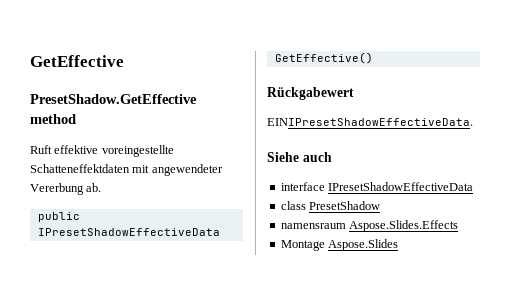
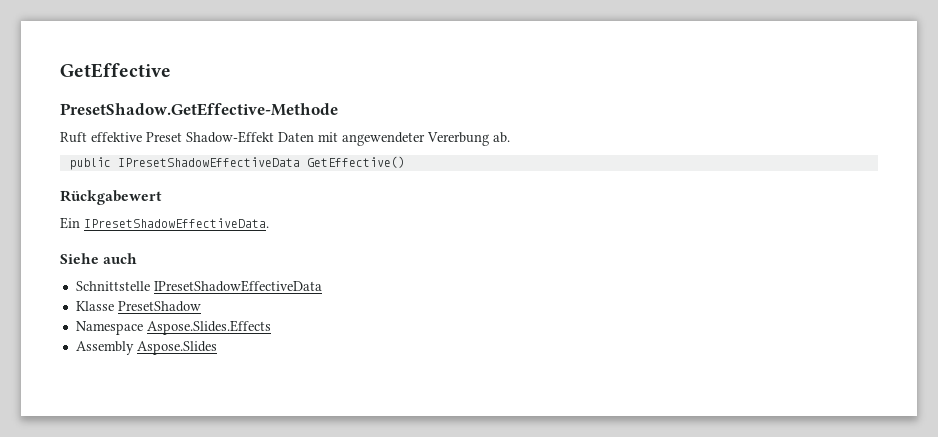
- PresetShadow.GetEffective method
+ PresetShadow.GetEffective-Methode
- Ruft effektive voreingestellte Schatteneffektdaten mit angewendeter Vererbung ab.
+ Ruft effektive Preset Shadow-Effekt Daten mit angewendeter Vererbung ab.
- EINIPresetShadowEffectiveData.
+ Ein IPresetShadowEffectiveData.
- interface IPresetShadowEffectiveData
+ Schnittstelle IPresetShadowEffectiveData
- class PresetShadow
+ Klasse PresetShadow
- namensraum Aspose.Slides.Effects
+ Namespace Aspose.Slides.Effects
- Montage Aspose.Slides
+ Assembly Aspose.Slides

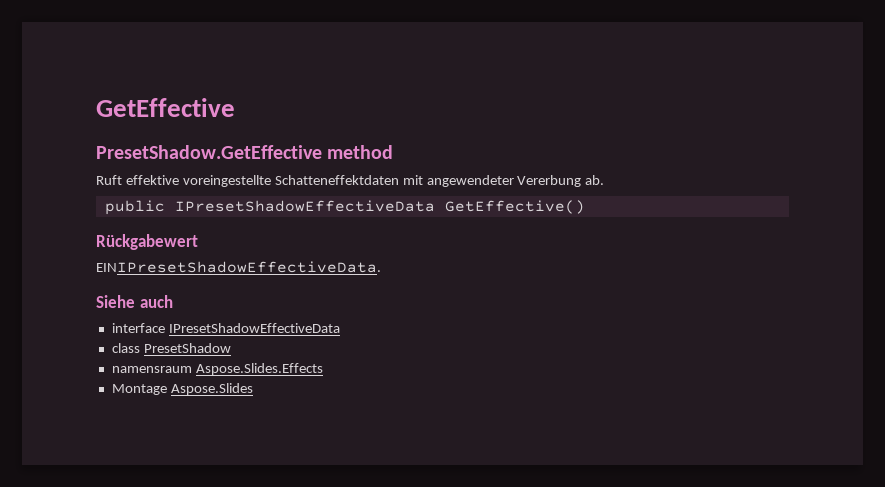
- PresetShadow.GetEffective-Methode
+ PresetShadow.GetEffective method
- Ruft effektive Preset Shadow-Effekt Daten mit angewendeter Vererbung ab.
+ Ruft effektive voreingestellte Schatteneffektdaten mit angewendeter Vererbung ab.
- Ein IPresetShadowEffectiveData.
+ EINIPresetShadowEffectiveData.
- Schnittstelle IPresetShadowEffectiveData
+ interface IPresetShadowEffectiveData
- Klasse PresetShadow
+ class PresetShadow
- Namespace Aspose.Slides.Effects
+ namensraum Aspose.Slides.Effects
- Assembly Aspose.Slides
+ Montage Aspose.Slides

